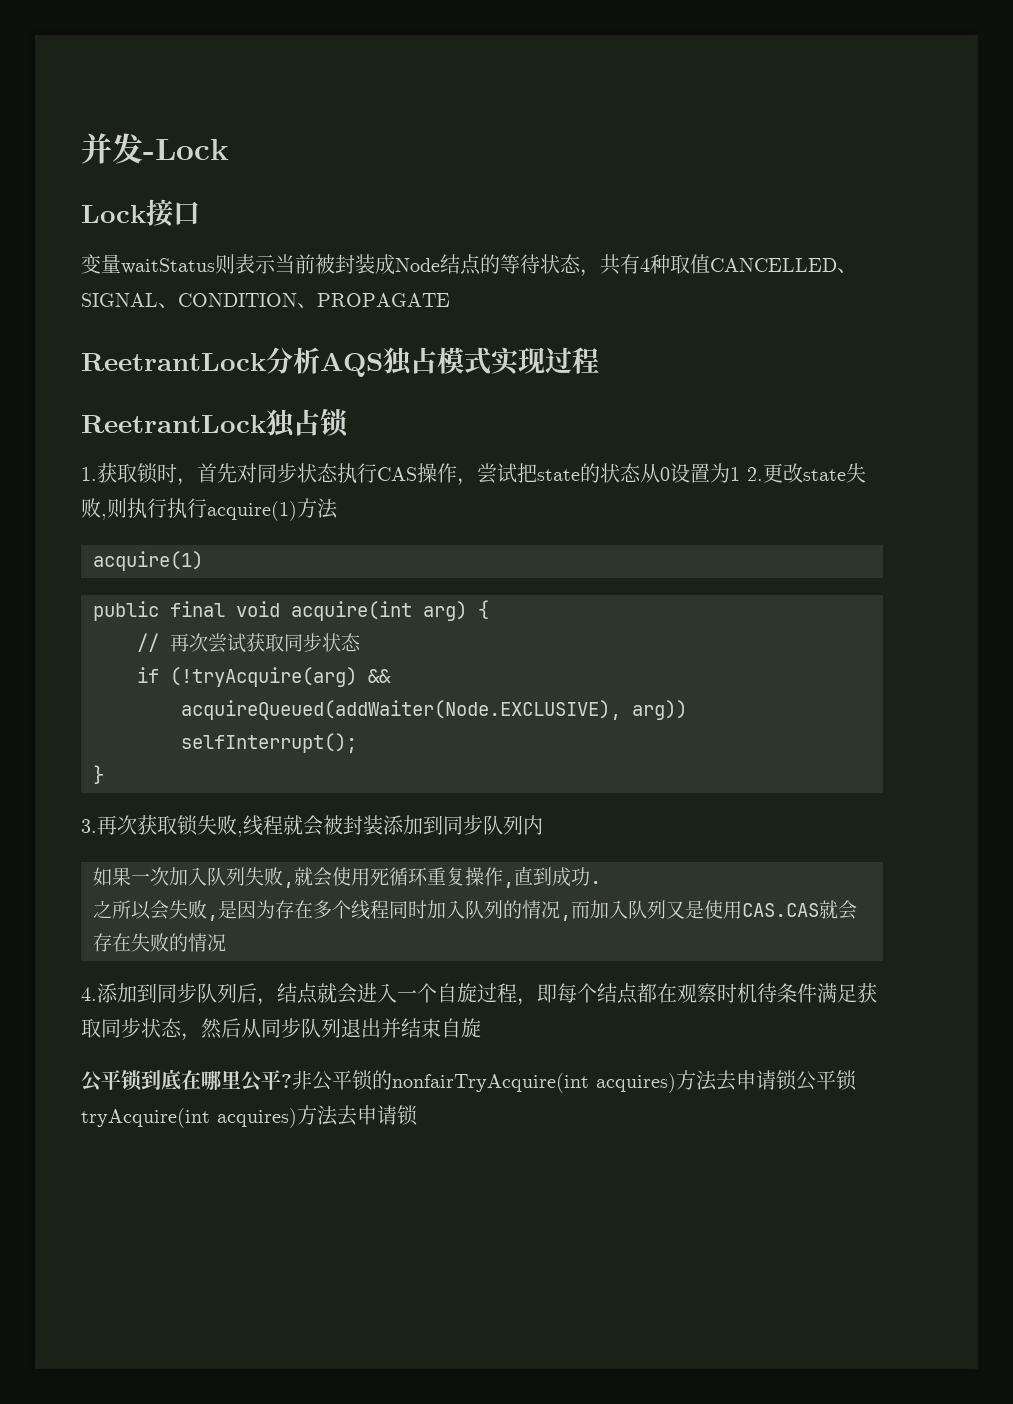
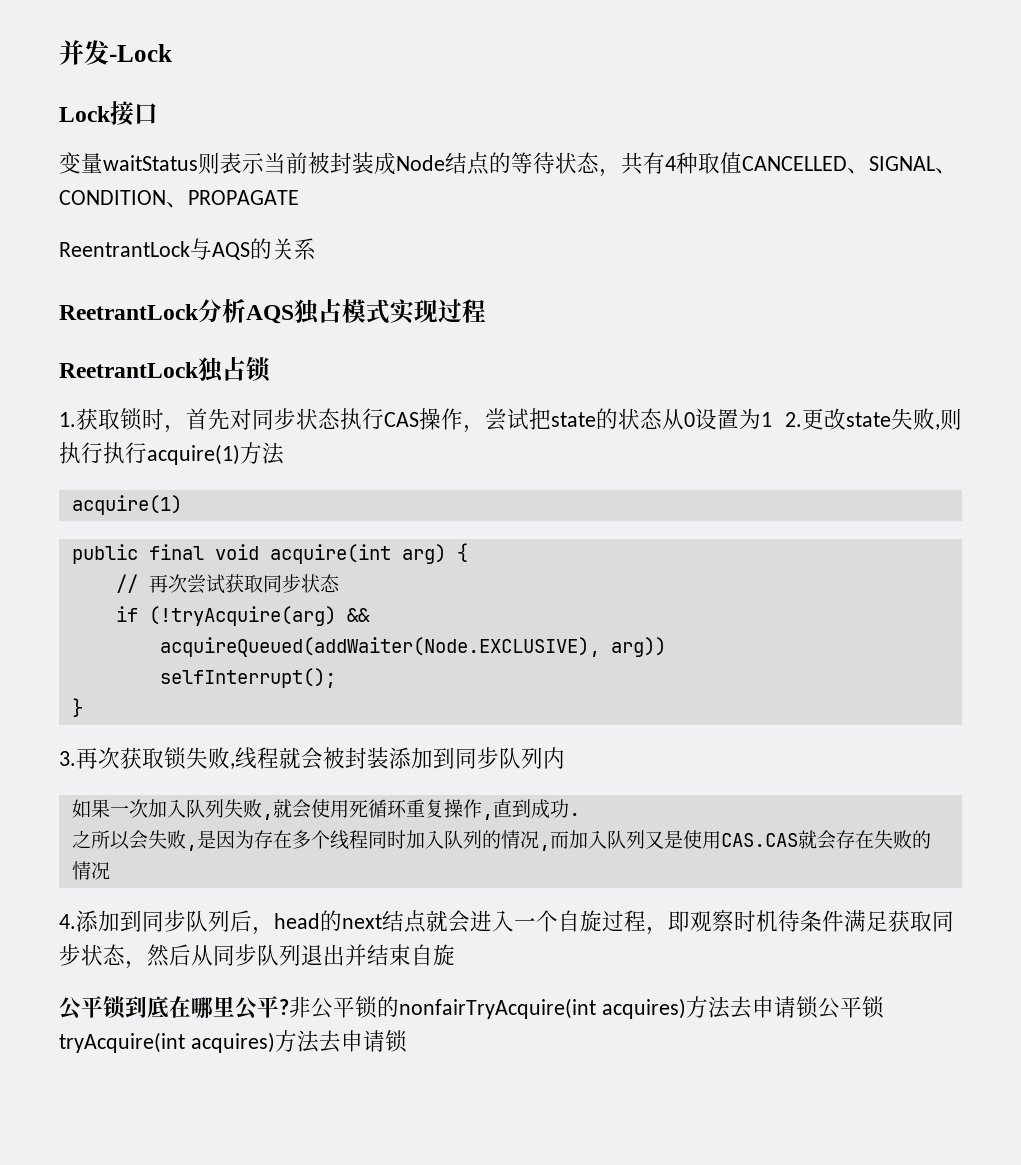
+ ReentrantLock与AQS的关系
- 4.添加到同步队列后，结点就会进入一个自旋过程，即每个结点都在观察时机待条件满足获取同步状态，然后从同步队列退出并结束自旋
+ 4.添加到同步队列后，head的next结点就会进入一个自旋过程，即观察时机待条件满足获取同步状态，然后从同步队列退出并结束自旋

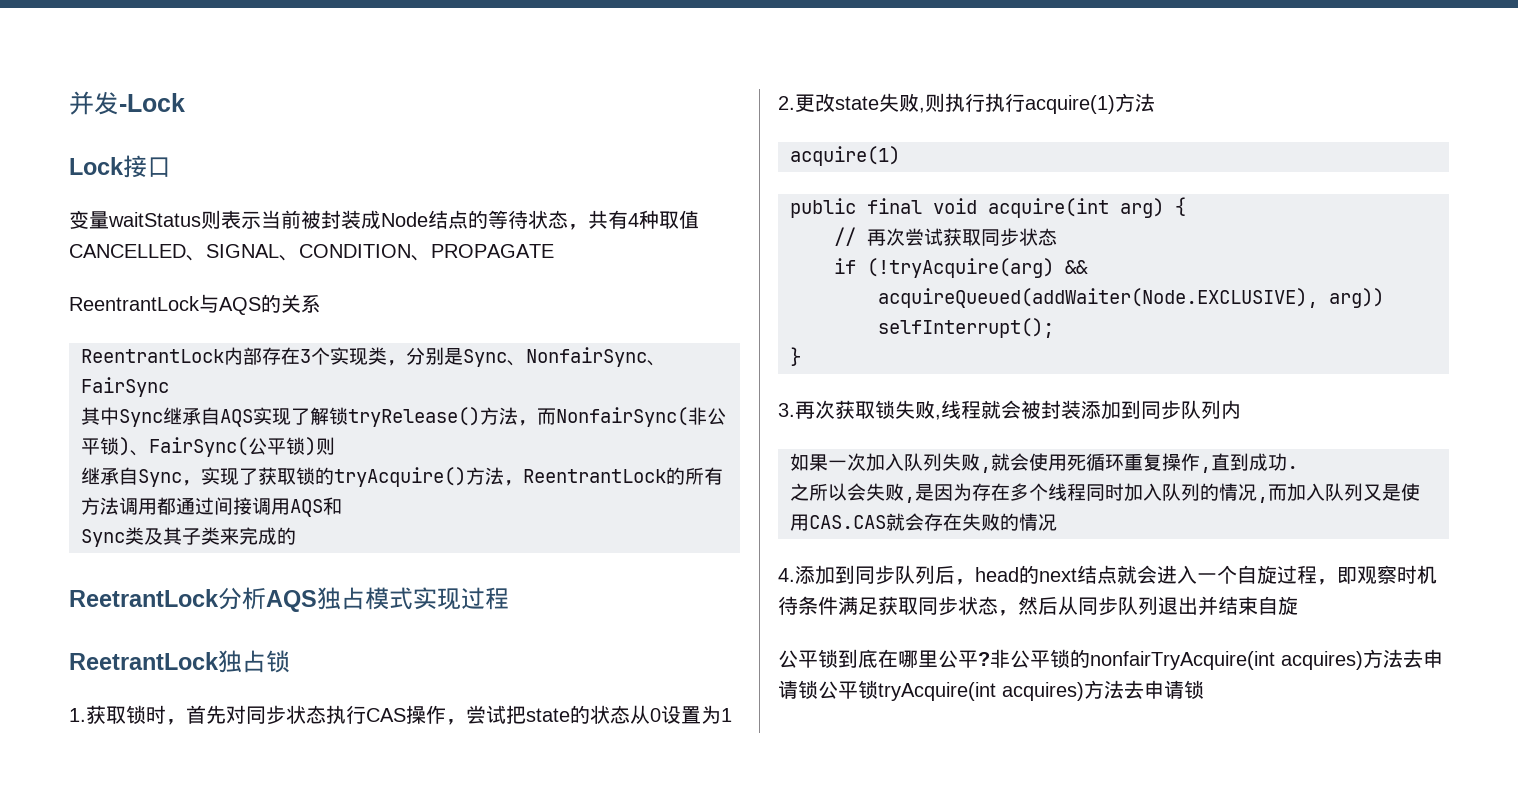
+ ReentrantLock内部存在3个实现类，分别是Sync、NonfairSync、FairSync
+ 其中Sync继承自AQS实现了解锁tryRelease()方法，而NonfairSync(非公平锁)、FairSync(公平锁)则
+ 继承自Sync，实现了获取锁的tryAcquire()方法，ReentrantLock的所有方法调用都通过间接调用AQS和
+ Sync类及其子类来完成的

